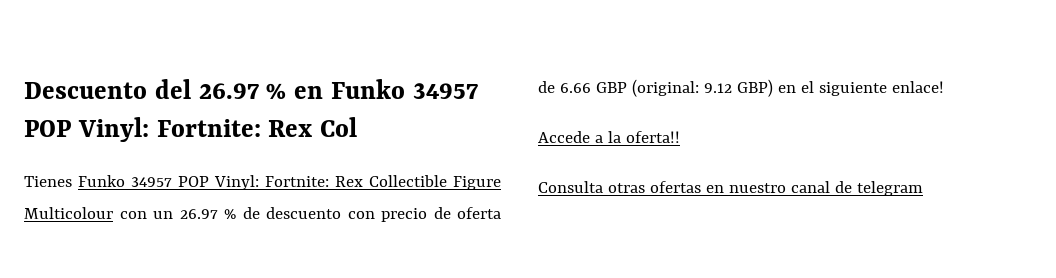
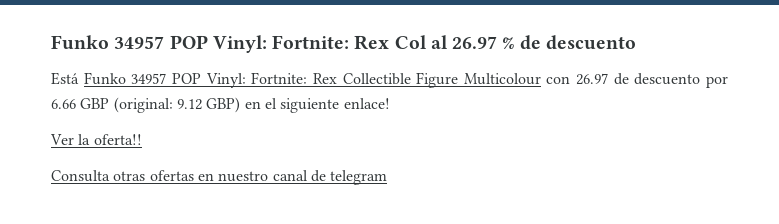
- Descuento del 26.97 % en Funko 34957 POP Vinyl: Fortnite: Rex Col
- Tienes Funko 34957 POP Vinyl: Fortnite: Rex Collectible Figure Multicolour con un 26.97 % de descuento con precio de oferta de 6.66 GBP (original: 9.12 GBP) en el siguiente enlace!
+ Funko 34957 POP Vinyl: Fortnite: Rex Col al 26.97 % de descuento
+ Está Funko 34957 POP Vinyl: Fortnite: Rex Collectible Figure Multicolour con 26.97 de descuento por 6.66 GBP (original: 9.12 GBP) en el siguiente enlace!
- Accede a la oferta!!
+ Ver la oferta!!

